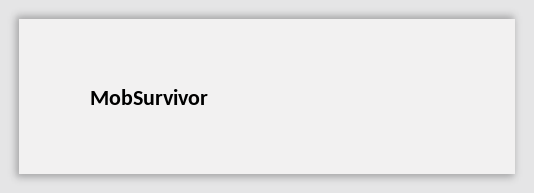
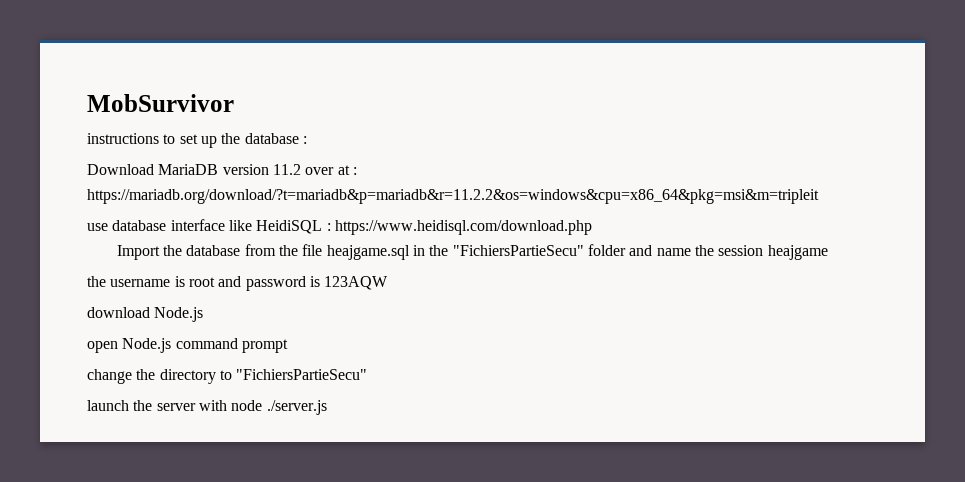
+ instructions to set up the database :
+ Download MariaDB version 11.2 over at : https://mariadb.org/download/?t=mariadb&p=mariadb&r=11.2.2&os=windows&cpu=x86_64&pkg=msi&m=tripleit
+ use database interface like HeidiSQL : https://www.heidisql.com/download.php
+ Import the database from the file heajgame.sql in the "FichiersPartieSecu" folder and name the session heajgame
+ the username is root and password is 123AQW
+ download Node.js
+ open Node.js command prompt
+ change the directory to "FichiersPartieSecu"
+ launch the server with node ./server.js

